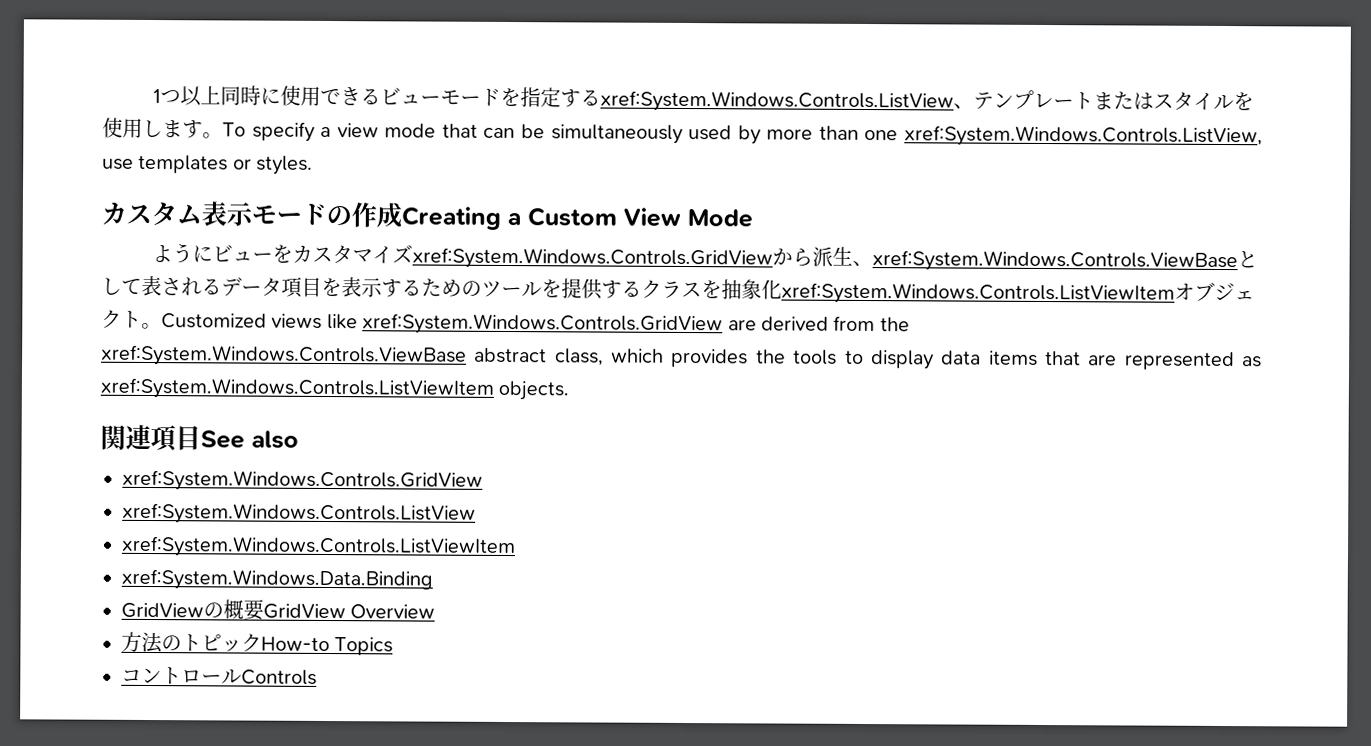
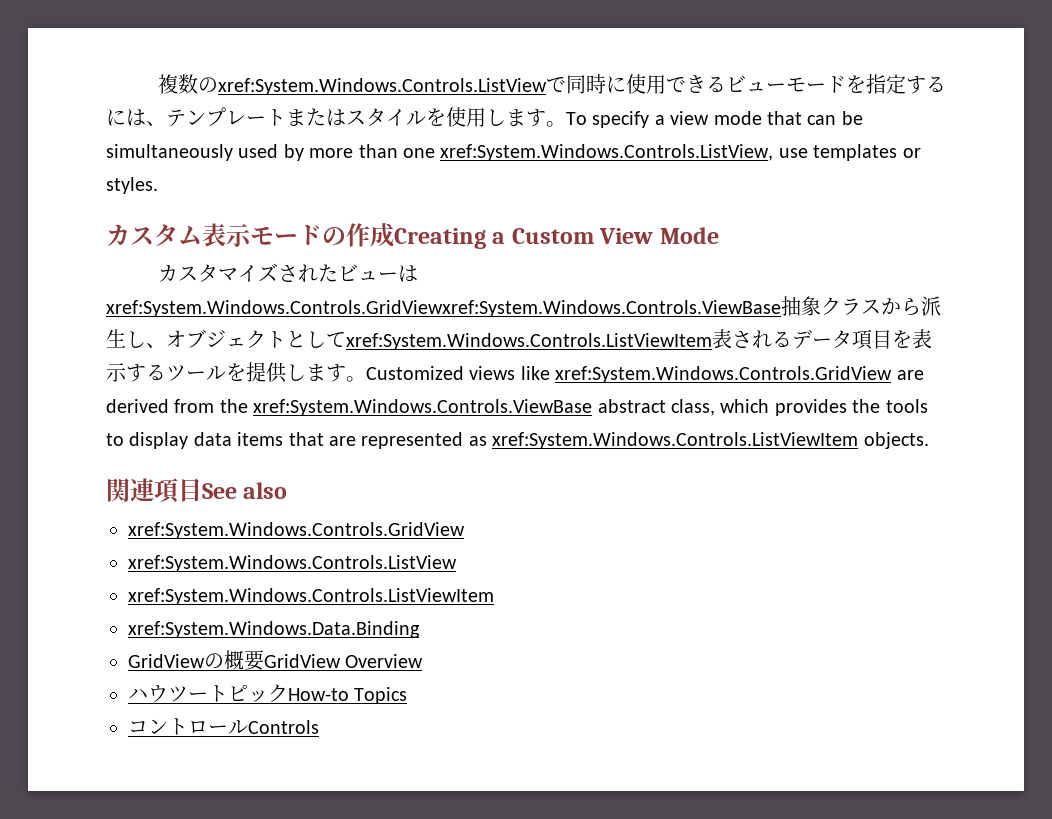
- 1つ以上同時に使用できるビューモードを指定するxref:System.Windows.Controls.ListView、テンプレートまたはスタイルを使用します。
+ 複数のxref:System.Windows.Controls.ListViewで同時に使用できるビューモードを指定するには、テンプレートまたはスタイルを使用します。
- ようにビューをカスタマイズxref:System.Windows.Controls.GridViewから派生、xref:System.Windows.Controls.ViewBaseとして表されるデータ項目を表示するためのツールを提供するクラスを抽象化xref:System.Windows.Controls.ListViewItemオブジェクト。
+ カスタマイズされたビューはxref:System.Windows.Controls.GridViewxref:System.Windows.Controls.ViewBase抽象クラスから派生し、オブジェクトとしてxref:System.Windows.Controls.ListViewItem表されるデータ項目を表示するツールを提供します。
- 方法のトピックHow-to Topics
+ ハウツートピックHow-to Topics

